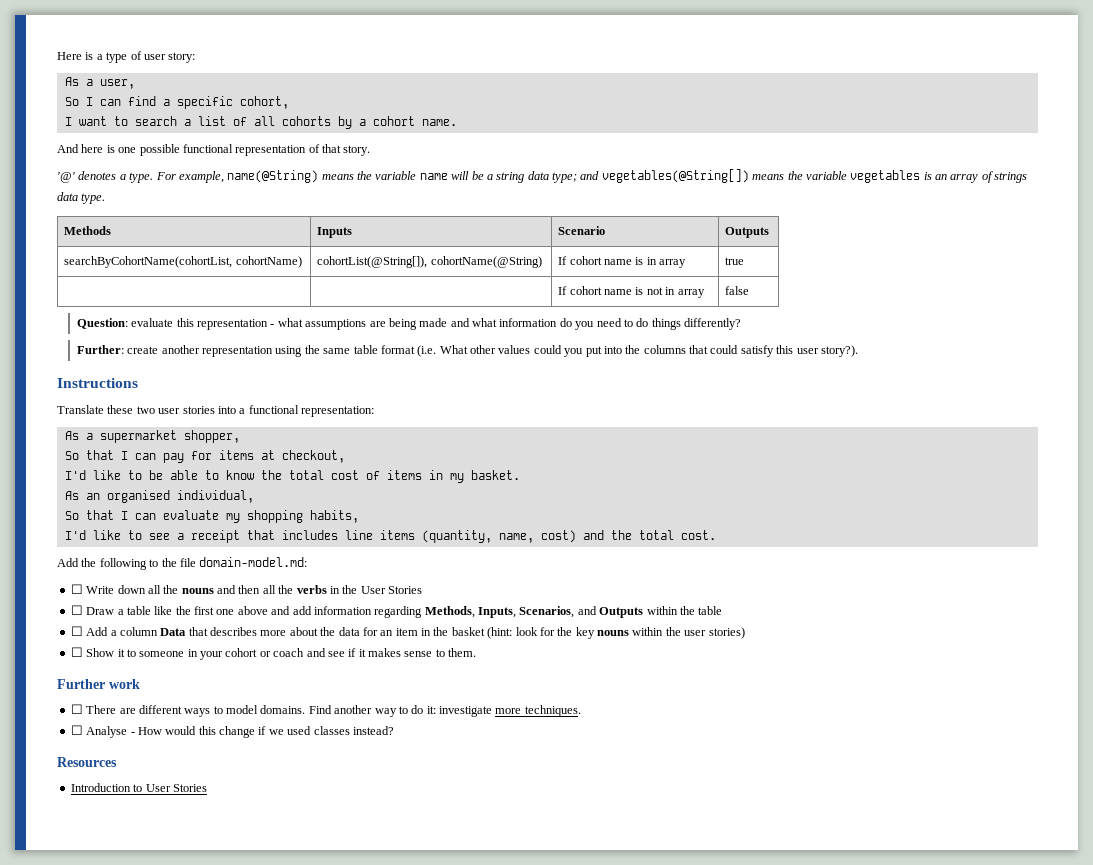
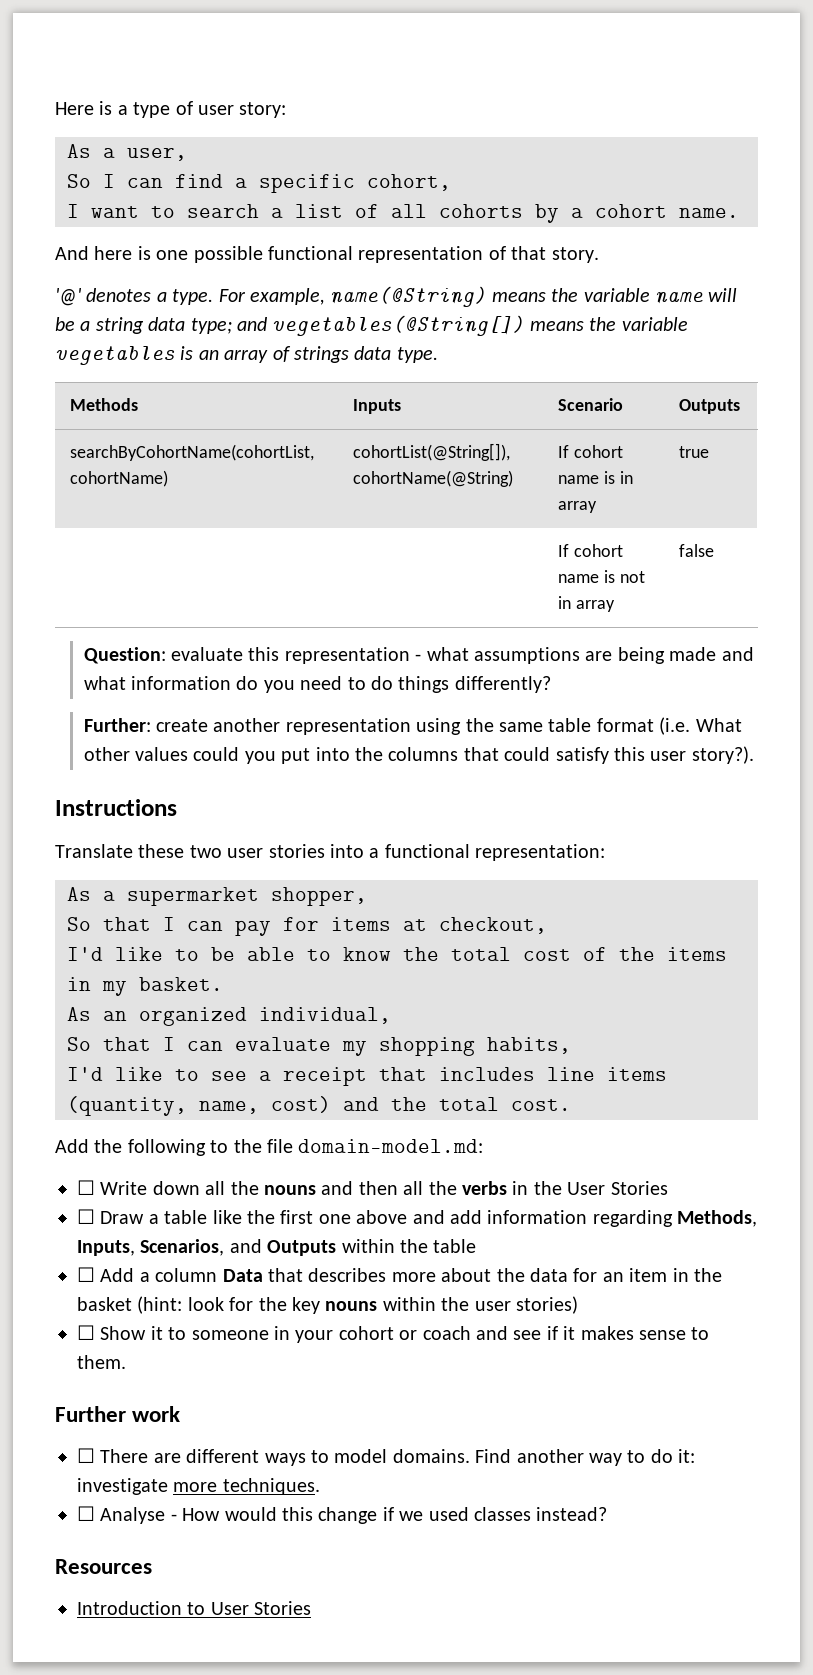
- I'd like to be able to know the total cost of items in my basket.
+ I'd like to be able to know the total cost of the items in my basket.
- As an organised individual,
+ As an organized individual,

